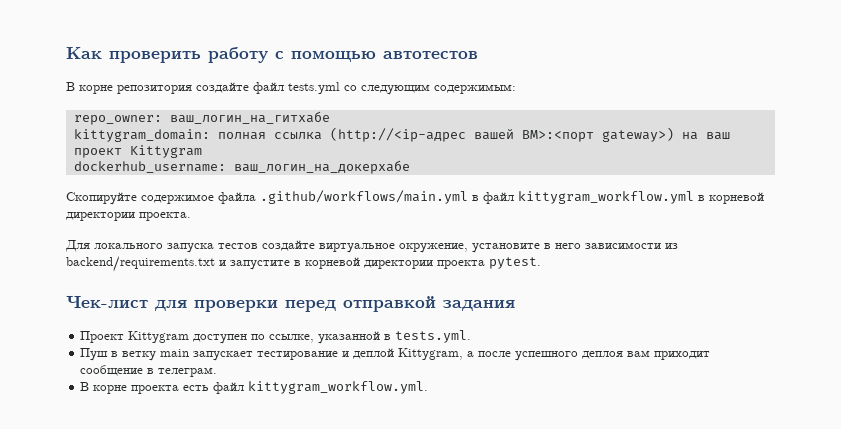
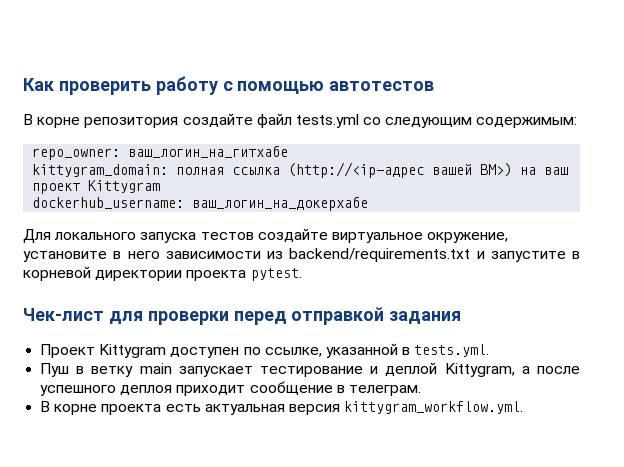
- kittygram_domain: полная ссылка (http://<ip-адрес вашей ВМ>:<порт gateway>) на ваш проект Kittygram
+ kittygram_domain: полная ссылка (http://<ip-адрес вашей ВМ>) на ваш проект Kittygram
- Скопируйте содержимое файла .github/workflows/main.yml в файл kittygram_workflow.yml в корневой директории проекта.
- Пуш в ветку main запускает тестирование и деплой Kittygram, а после успешного деплоя вам приходит сообщение в телеграм.
+ Пуш в ветку main запускает тестирование и деплой Kittygram, а после успешного деплоя приходит сообщение в телеграм.
- В корне проекта есть файл kittygram_workflow.yml.
+ В корне проекта есть актуальная версия kittygram_workflow.yml.

